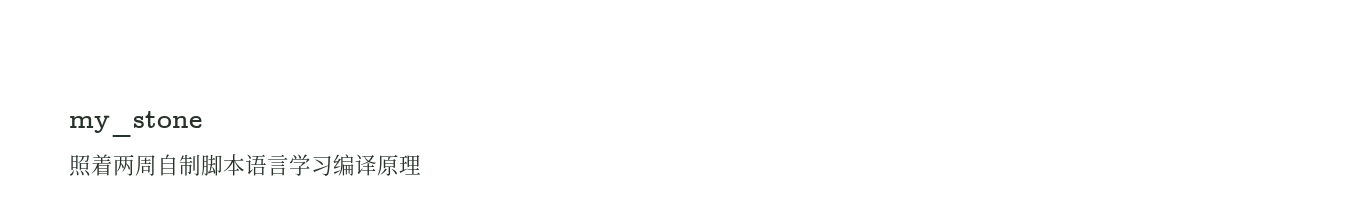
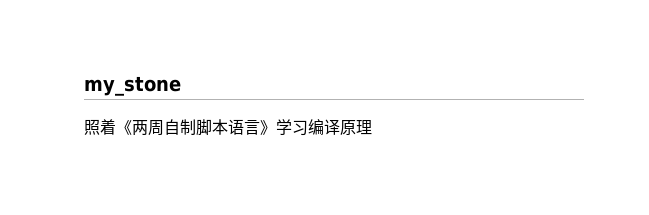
- 照着两周自制脚本语言学习编译原理
+ 照着《两周自制脚本语言》学习编译原理

